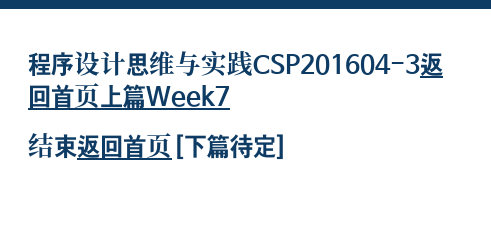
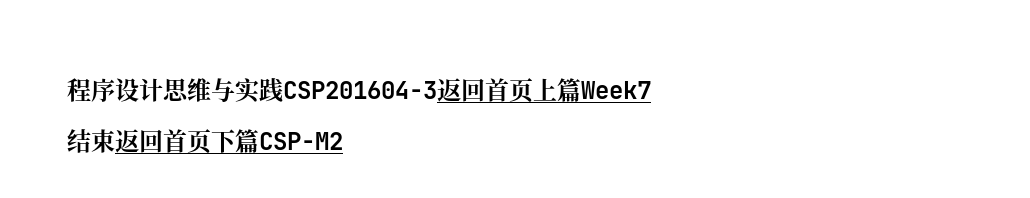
- 结束返回首页[下篇待定]
+ 结束返回首页下篇CSP-M2

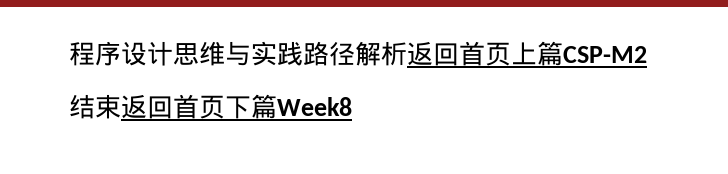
- 程序设计思维与实践CSP201604-3返回首页上篇Week7
+ 程序设计思维与实践路径解析返回首页上篇CSP-M2
- 结束返回首页下篇CSP-M2
+ 结束返回首页下篇Week8

